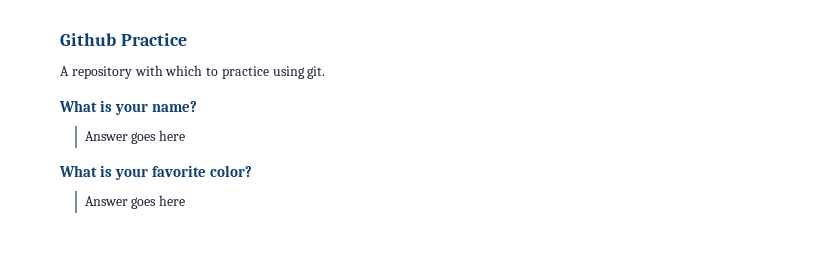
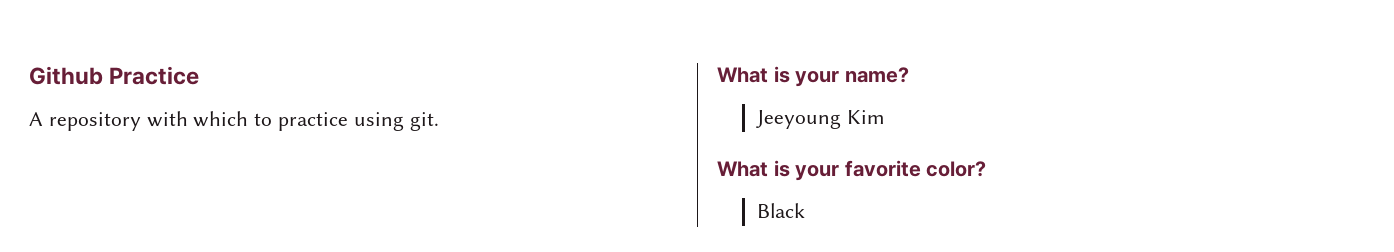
  What is your name?
- Answer goes here
+ Jeeyoung Kim
  What is your favorite color?
- Answer goes here
+ Black

